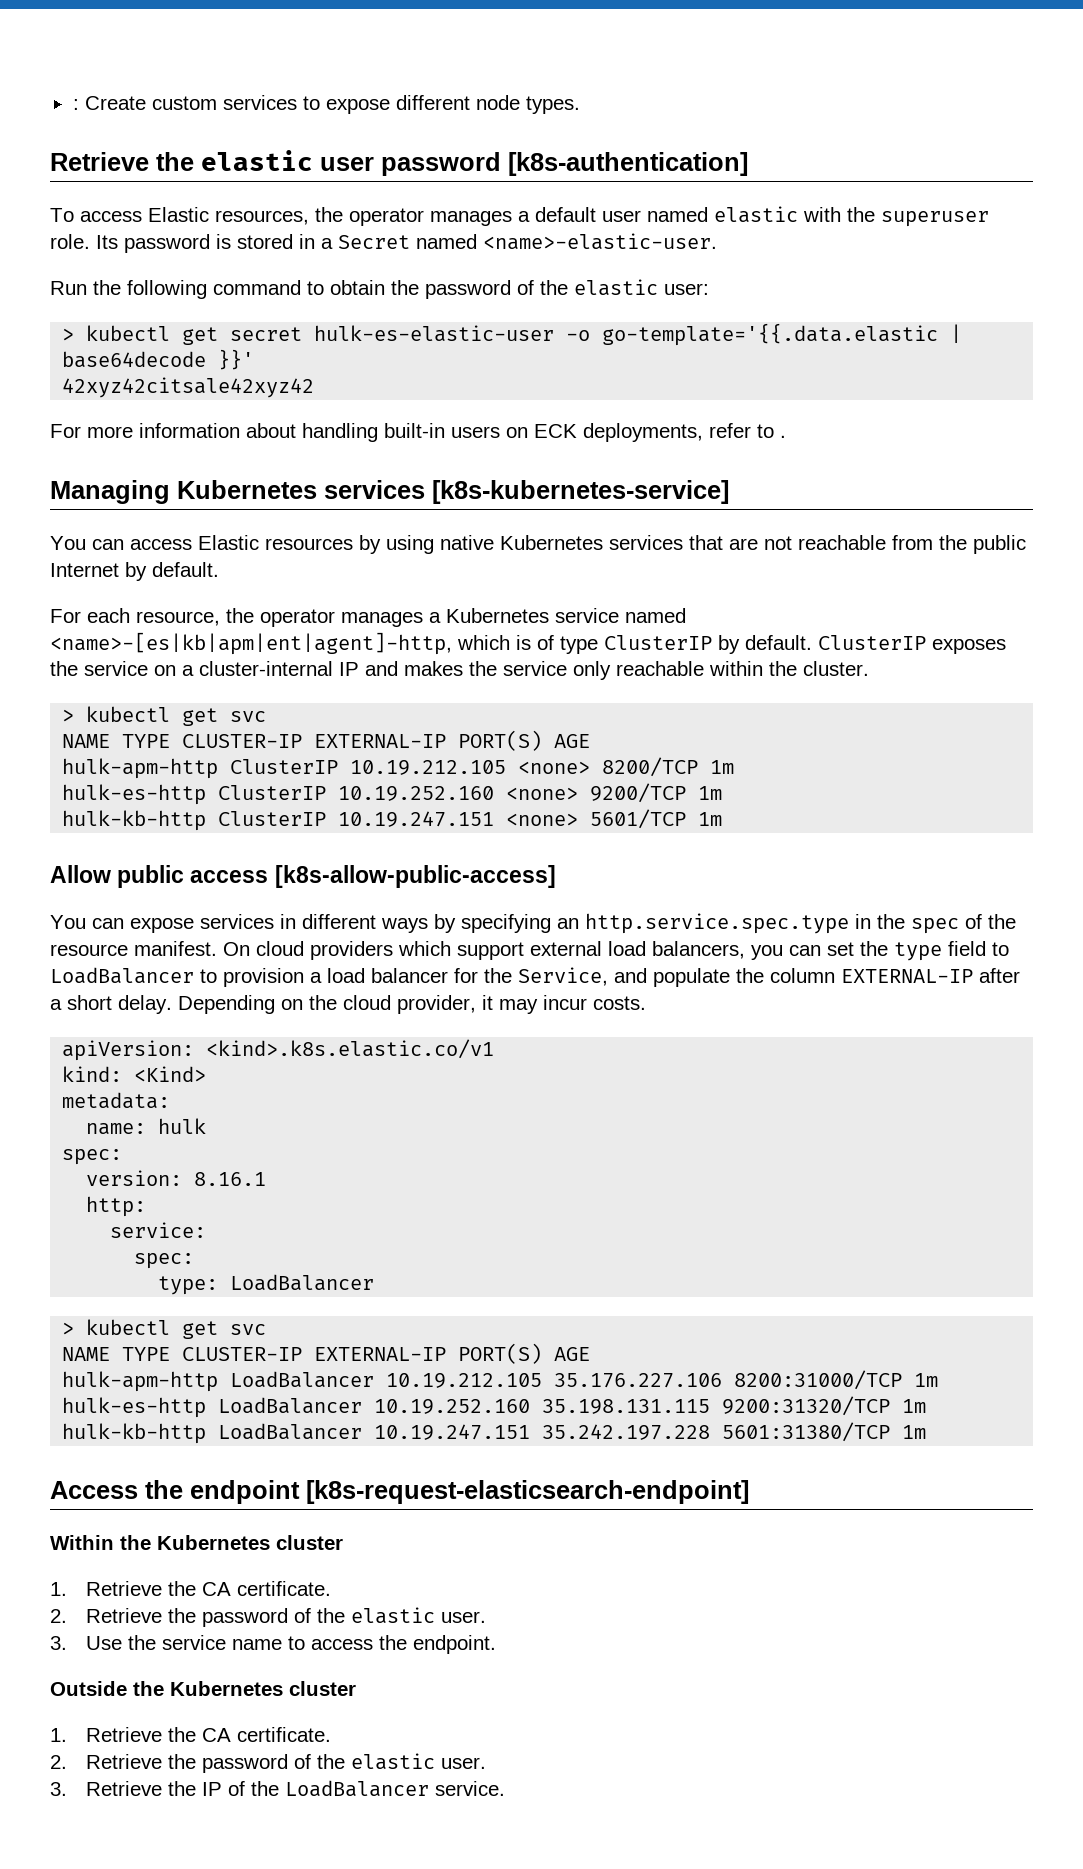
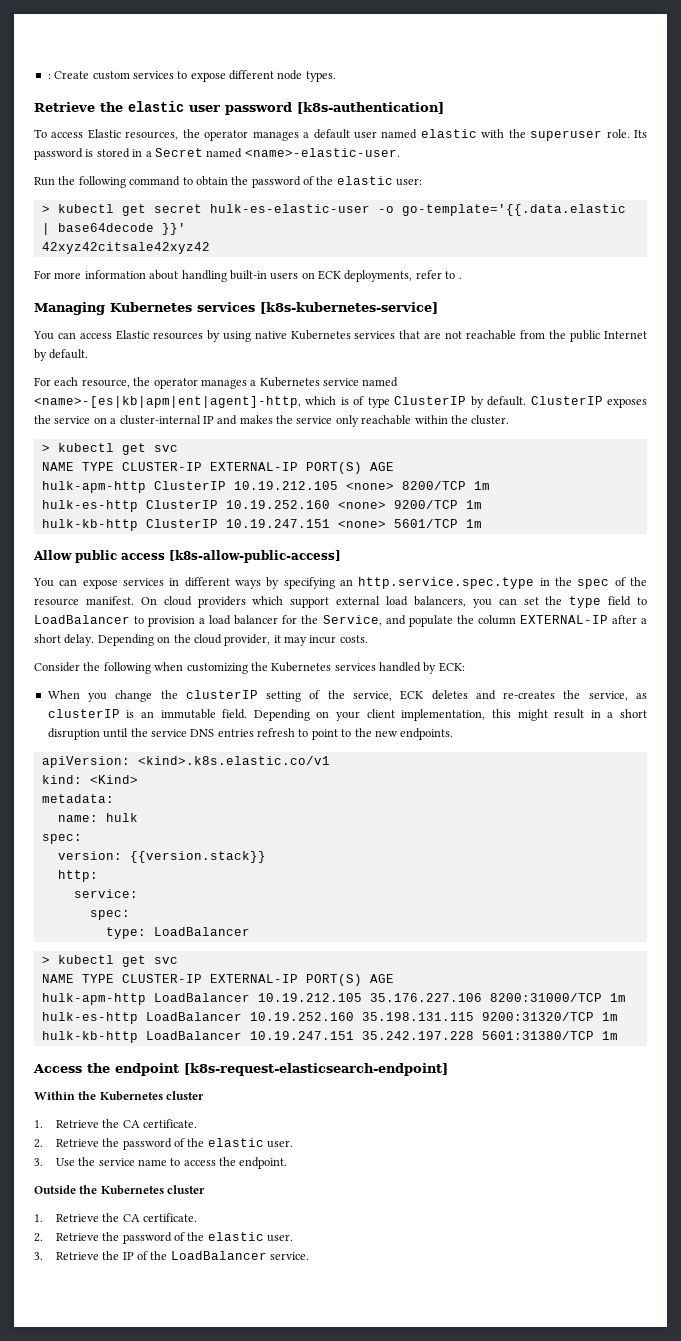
+ Consider the following when customizing the Kubernetes services handled by ECK:
+ When you change the clusterIP setting of the service, ECK deletes and re-creates the service, as clusterIP is an immutable field. Depending on your client implementation, this might result in a short disruption until the service DNS entries refresh to point to the new endpoints.
- version: 8.16.1
+ version: {{version.stack}}

